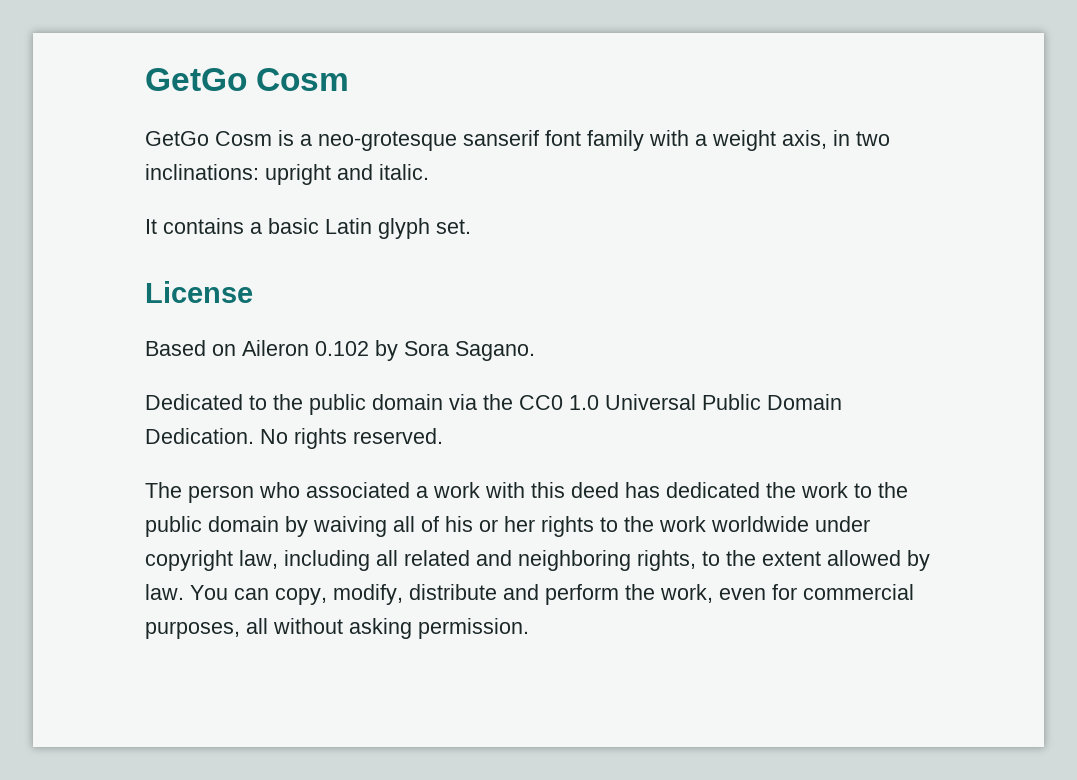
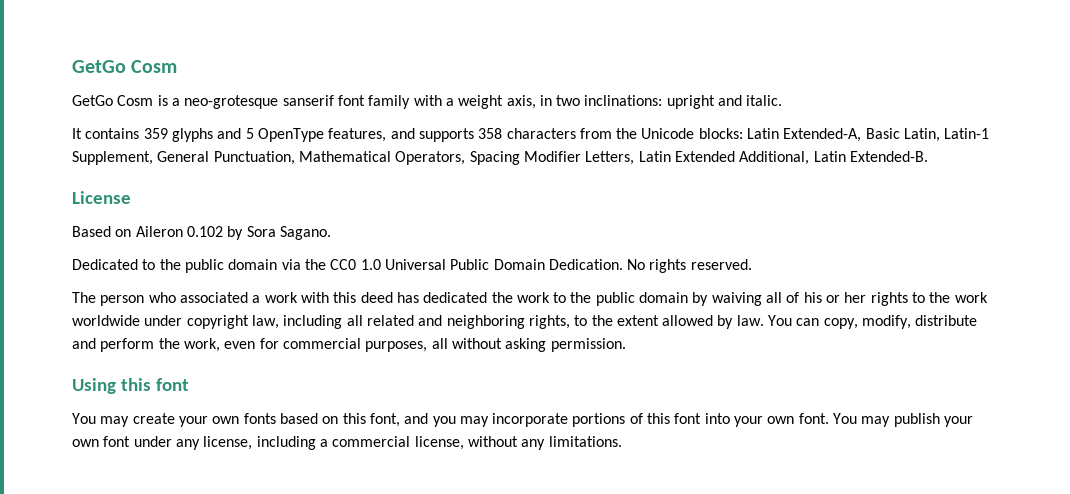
- It contains a basic Latin glyph set.
+ It contains 359 glyphs and 5 OpenType features, and supports 358 characters from the Unicode blocks: Latin Extended-A, Basic Latin, Latin-1 Supplement, General Punctuation, Mathematical Operators, Spacing Modifier Letters, Latin Extended Additional, Latin Extended-B.
+ Using this font
+ You may create your own fonts based on this font, and you may incorporate portions of this font into your own font. You may publish your own font under any license, including a commercial license, without any limitations.

